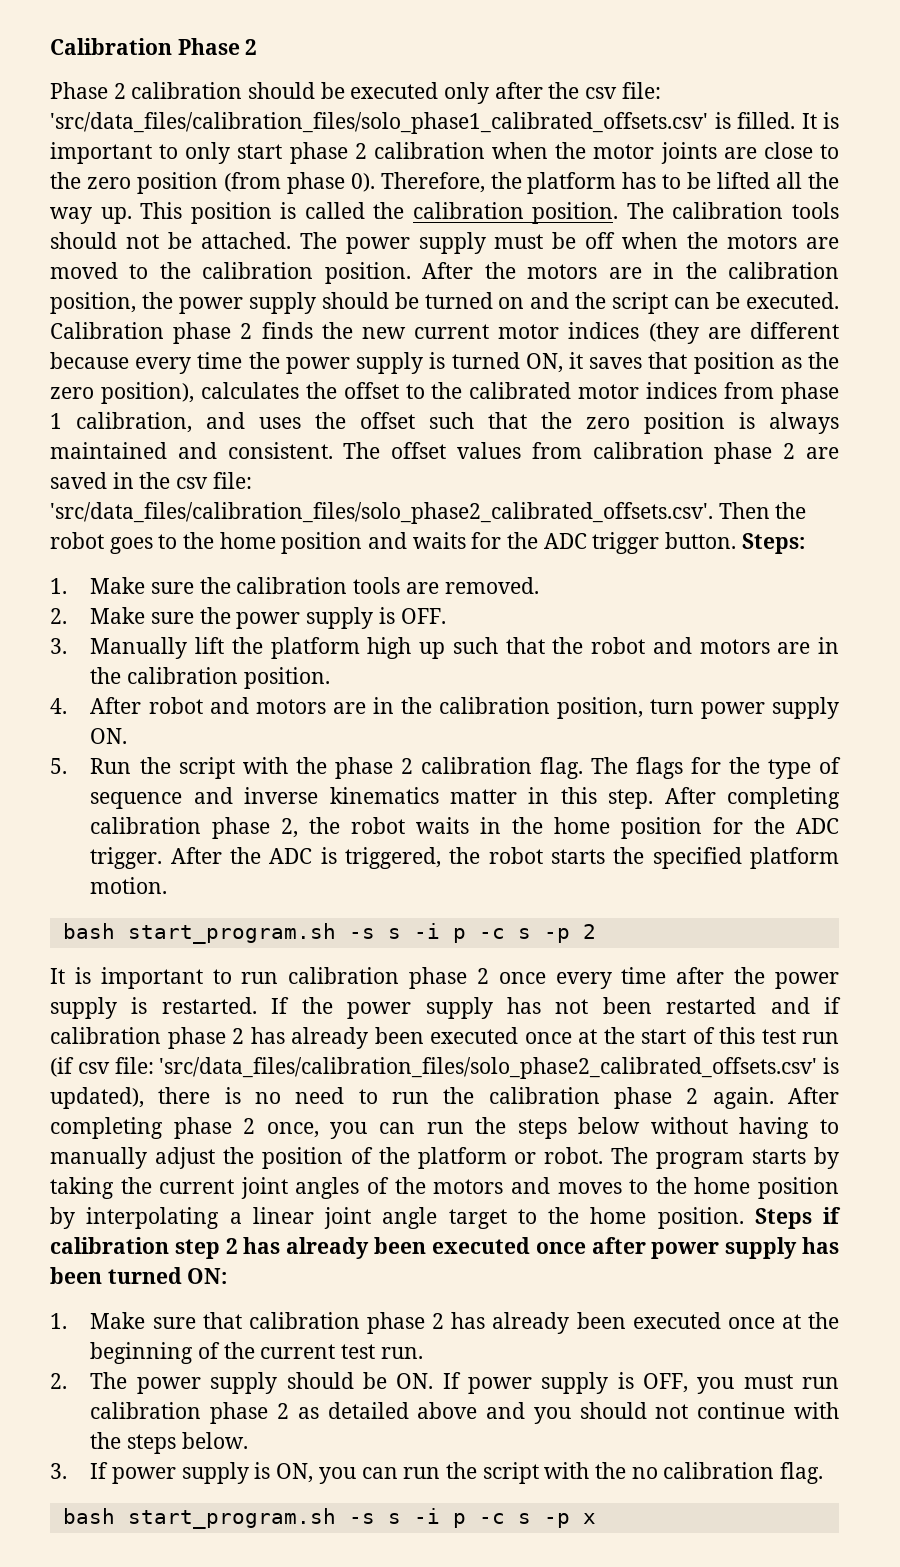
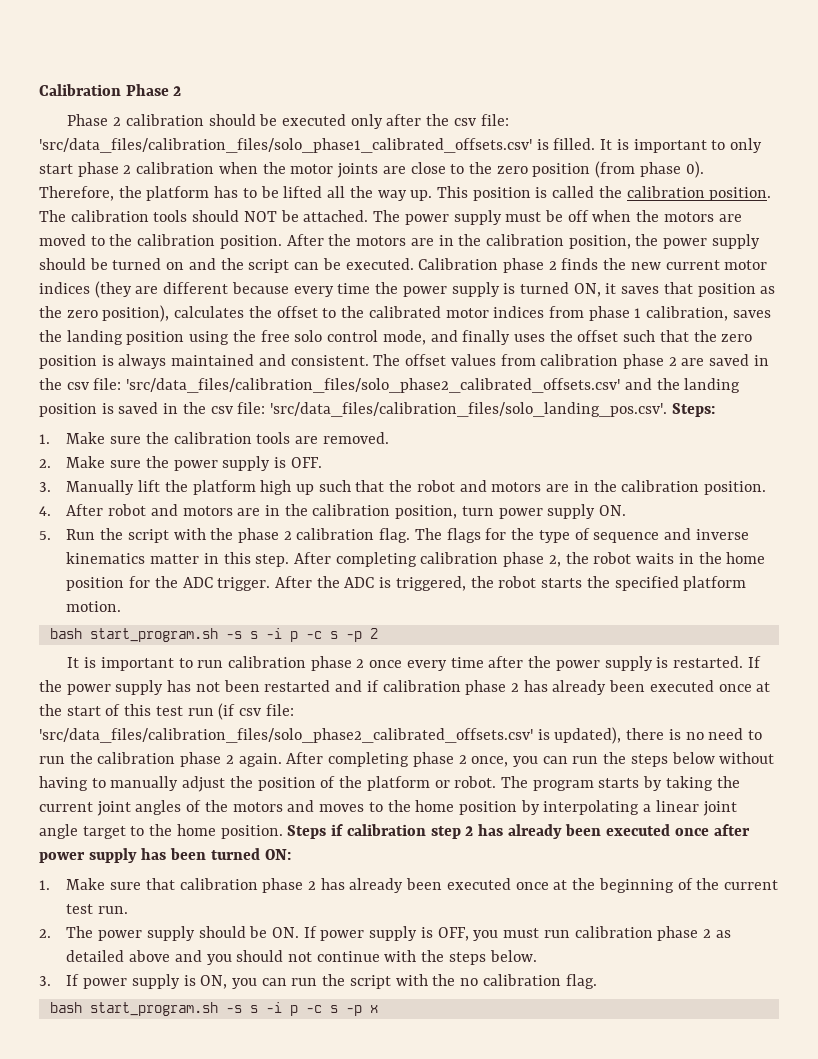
- The calibration tools should not be attached.
+ The calibration tools should NOT be attached.
- Calibration phase 2 finds the new current motor indices (they are different because every time the power supply is turned ON, it saves that position as the zero position), calculates the offset to the calibrated motor indices from phase 1 calibration, and uses the offset such that the zero position is always maintained and consistent.
+ Calibration phase 2 finds the new current motor indices (they are different because every time the power supply is turned ON, it saves that position as the zero position), calculates the offset to the calibrated motor indices from phase 1 calibration, saves the landing position using the free solo control mode, and finally uses the offset such that the zero position is always maintained and consistent.
- The offset values from calibration phase 2 are saved in the csv file: 'src/data_files/calibration_files/solo_phase2_calibrated_offsets.csv'. Then the robot goes to the home position and waits for the ADC trigger button. Steps:
+ The offset values from calibration phase 2 are saved in the csv file: 'src/data_files/calibration_files/solo_phase2_calibrated_offsets.csv' and the landing position is saved in the csv file: 'src/data_files/calibration_files/solo_landing_pos.csv'. Steps:

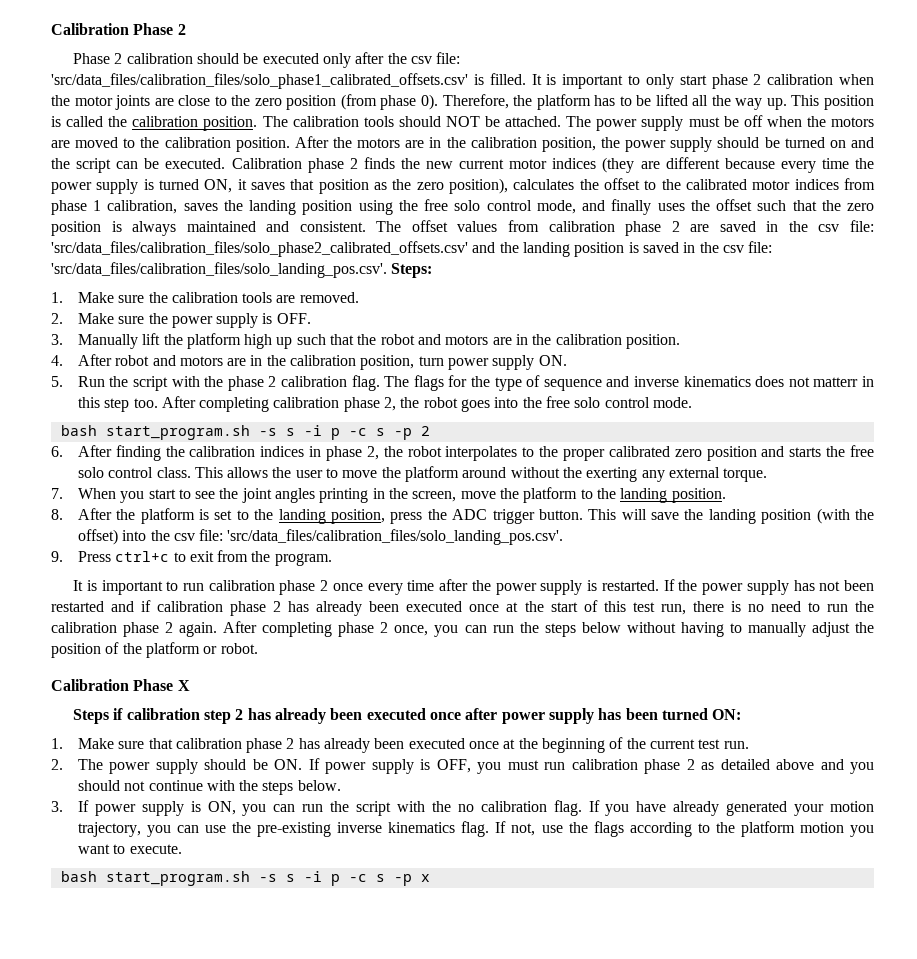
- The flags for the type of sequence and inverse kinematics matter in this step.
+ The flags for the type of sequence and inverse kinematics does not matterr in this step too.
- After completing calibration phase 2, the robot waits in the home position for the ADC trigger. After the ADC is triggered, the robot starts the specified platform motion.
+ After completing calibration phase 2, the robot goes into the free solo control mode.
+ 6. After finding the calibration indices in phase 2, the robot interpolates to the proper calibrated zero position and starts the free solo control class. This allows the user to move the platform around without the exerting any external torque.
+ 7. When you start to see the joint angles printing in the screen, move the platform to the landing position.
+ 8. After the platform is set to the landing position, press the ADC trigger button. This will save the landing position (with the offset) into the csv file: 'src/data_files/calibration_files/solo_landing_pos.csv'.
+ 9. Press ctrl+c to exit from the program.
- If the power supply has not been restarted and if calibration phase 2 has already been executed once at the start of this test run (if csv file: 'src/data_files/calibration_files/solo_phase2_calibrated_offsets.csv' is updated), there is no need to run the calibration phase 2 again.
+ If the power supply has not been restarted and if calibration phase 2 has already been executed once at the start of this test run, there is no need to run the calibration phase 2 again.
- After completing phase 2 once, you can run the steps below without having to manually adjust the position of the platform or robot. The program starts by taking the current joint angles of the motors and moves to the home position by interpolating a linear joint angle target to the home position. Steps if calibration step 2 has already been executed once after power supply has been turned ON:
+ After completing phase 2 once, you can run the steps below without having to manually adjust the position of the platform or robot.
+ Calibration Phase X
+ Steps if calibration step 2 has already been executed once after power supply has been turned ON:
+ If you have already generated your motion trajectory, you can use the pre-existing inverse kinematics flag. If not, use the flags according to the platform motion you want to execute.

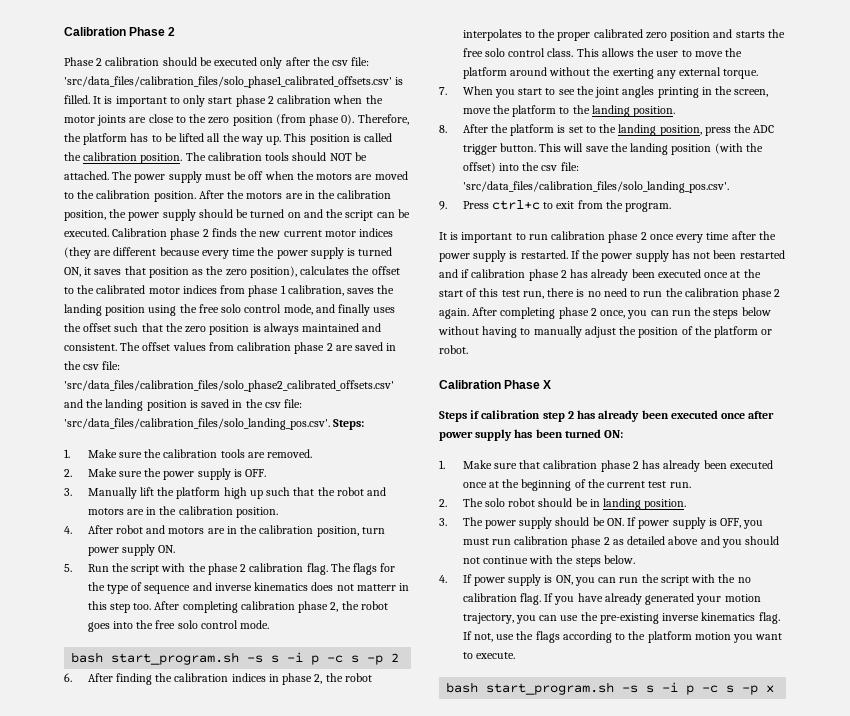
- 2. The power supply should be ON. If power supply is OFF, you must run calibration phase 2 as detailed above and you should not continue with the steps below.
+ 2. The solo robot should be in landing position.
+ 3. The power supply should be ON. If power supply is OFF, you must run calibration phase 2 as detailed above and you should not continue with the steps below.
- 3. If power supply is ON, you can run the script with the no calibration flag.
+ 4. If power supply is ON, you can run the script with the no calibration flag.

